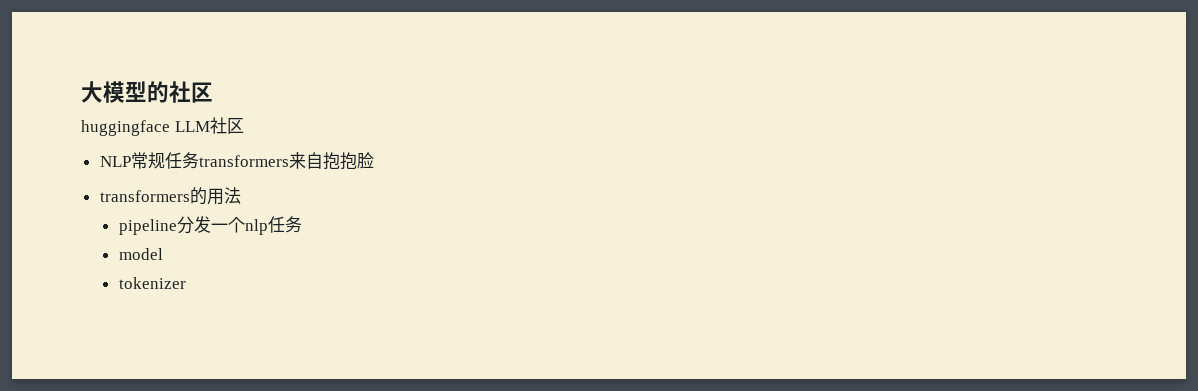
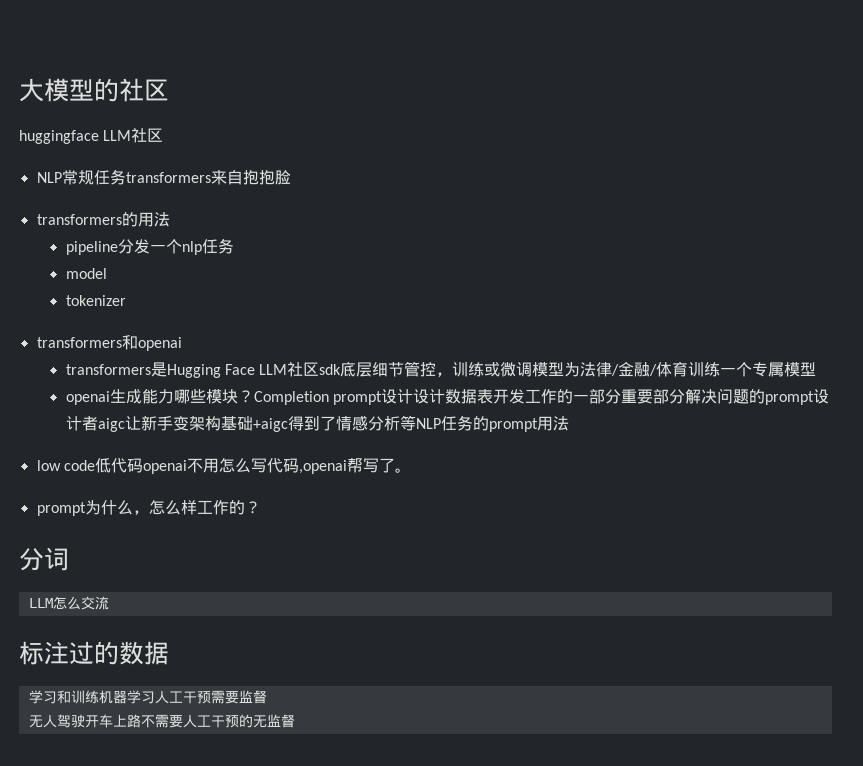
+ transformers和openai
+ transformers是Hugging Face LLM社区sdk底层细节管控，训练或微调模型为法律/金融/体育训练一个专属模型
+ openai生成能力哪些模块？Completion prompt设计设计数据表开发工作的一部分重要部分解决问题的prompt设计者aigc让新手变架构基础+aigc得到了情感分析等NLP任务的prompt用法
+ low code低代码openai不用怎么写代码,openai帮写了。
+ prompt为什么，怎么样工作的？
+ 分词
+ LLM怎么交流
+ 标注过的数据
+ 学习和训练机器学习人工干预需要监督
+ 无人驾驶开车上路不需要人工干预的无监督

